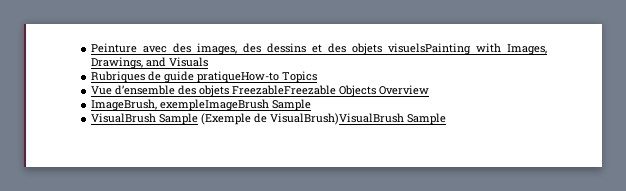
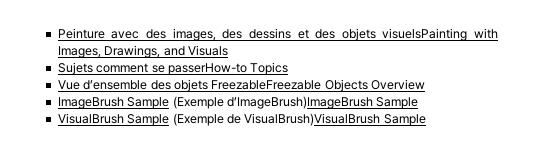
- Rubriques de guide pratiqueHow-to Topics
+ Sujets comment se passerHow-to Topics
- ImageBrush, exempleImageBrush Sample
+ ImageBrush Sample (Exemple d’ImageBrush)ImageBrush Sample

